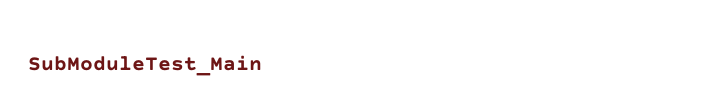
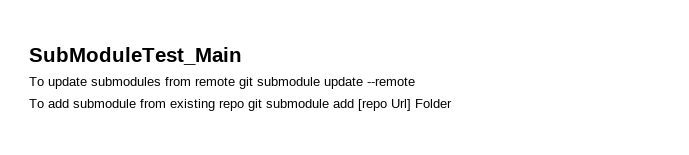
+ To update submodules from remote git submodule update --remote
+ To add submodule from existing repo git submodule add [repo Url] Folder

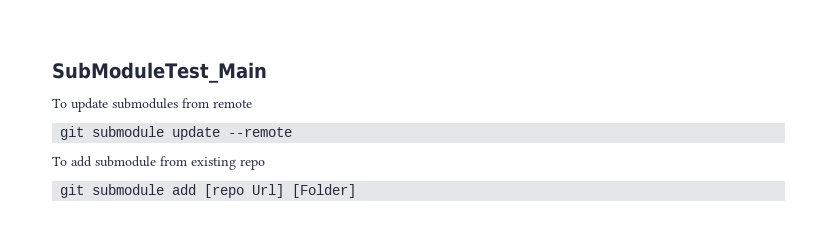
- To update submodules from remote git submodule update --remote
+ To update submodules from remote
+ git submodule update --remote
- To add submodule from existing repo git submodule add [repo Url] Folder
+ To add submodule from existing repo
+ git submodule add [repo Url] [Folder]

